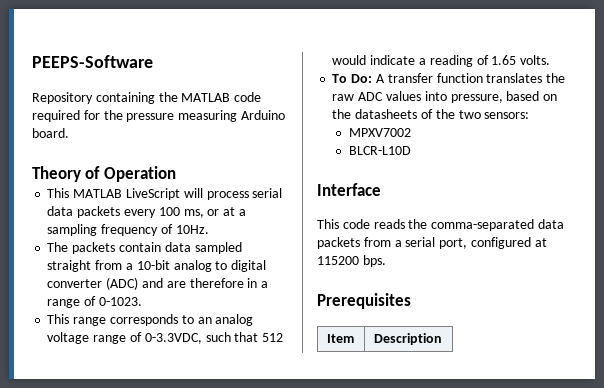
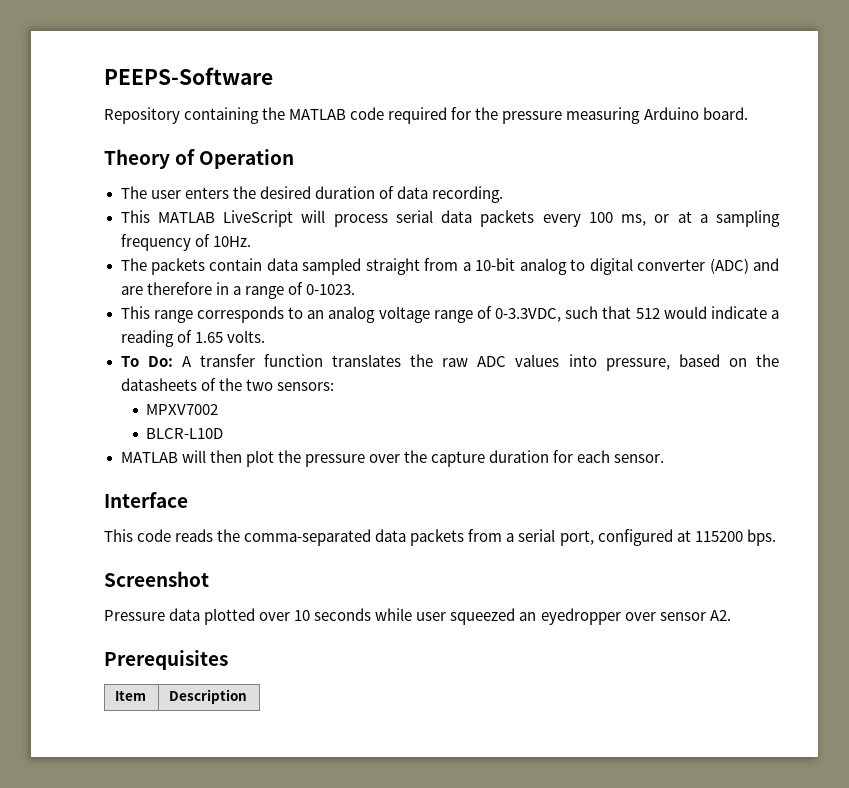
+ The user enters the desired duration of data recording.
+ MATLAB will then plot the pressure over the capture duration for each sensor.
+ Screenshot
+ Pressure data plotted over 10 seconds while user squeezed an eyedropper over sensor A2.

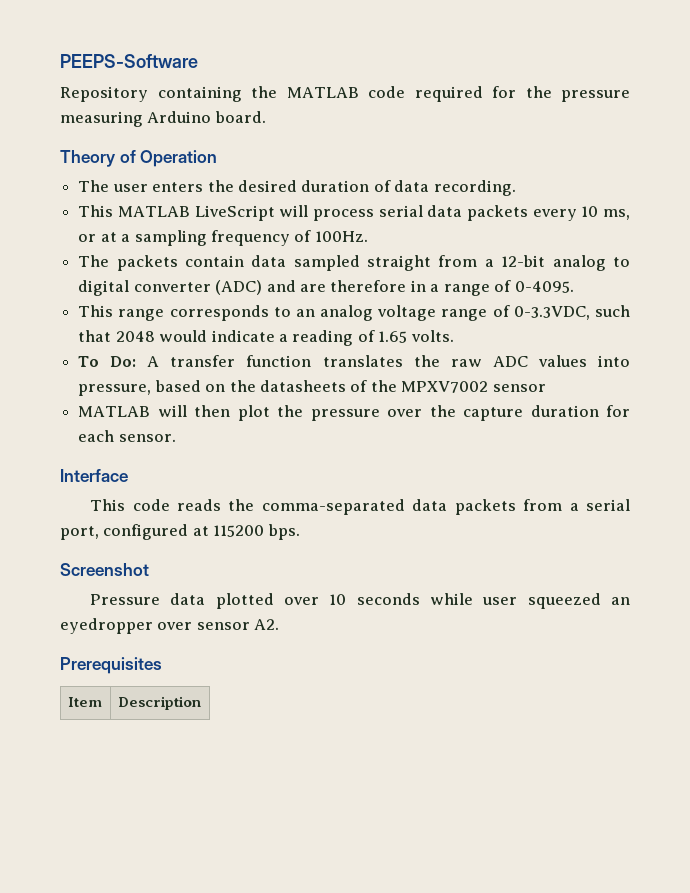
- This MATLAB LiveScript will process serial data packets every 100 ms, or at a sampling frequency of 10Hz.
+ This MATLAB LiveScript will process serial data packets every 10 ms, or at a sampling frequency of 100Hz.
- The packets contain data sampled straight from a 10-bit analog to digital converter (ADC) and are therefore in a range of 0-1023.
+ The packets contain data sampled straight from a 12-bit analog to digital converter (ADC) and are therefore in a range of 0-4095.
- This range corresponds to an analog voltage range of 0-3.3VDC, such that 512 would indicate a reading of 1.65 volts.
+ This range corresponds to an analog voltage range of 0-3.3VDC, such that 2048 would indicate a reading of 1.65 volts.
- To Do: A transfer function translates the raw ADC values into pressure, based on the datasheets of the two sensors:
- MPXV7002
- BLCR-L10D
+ To Do: A transfer function translates the raw ADC values into pressure, based on the datasheets of the MPXV7002 sensor

